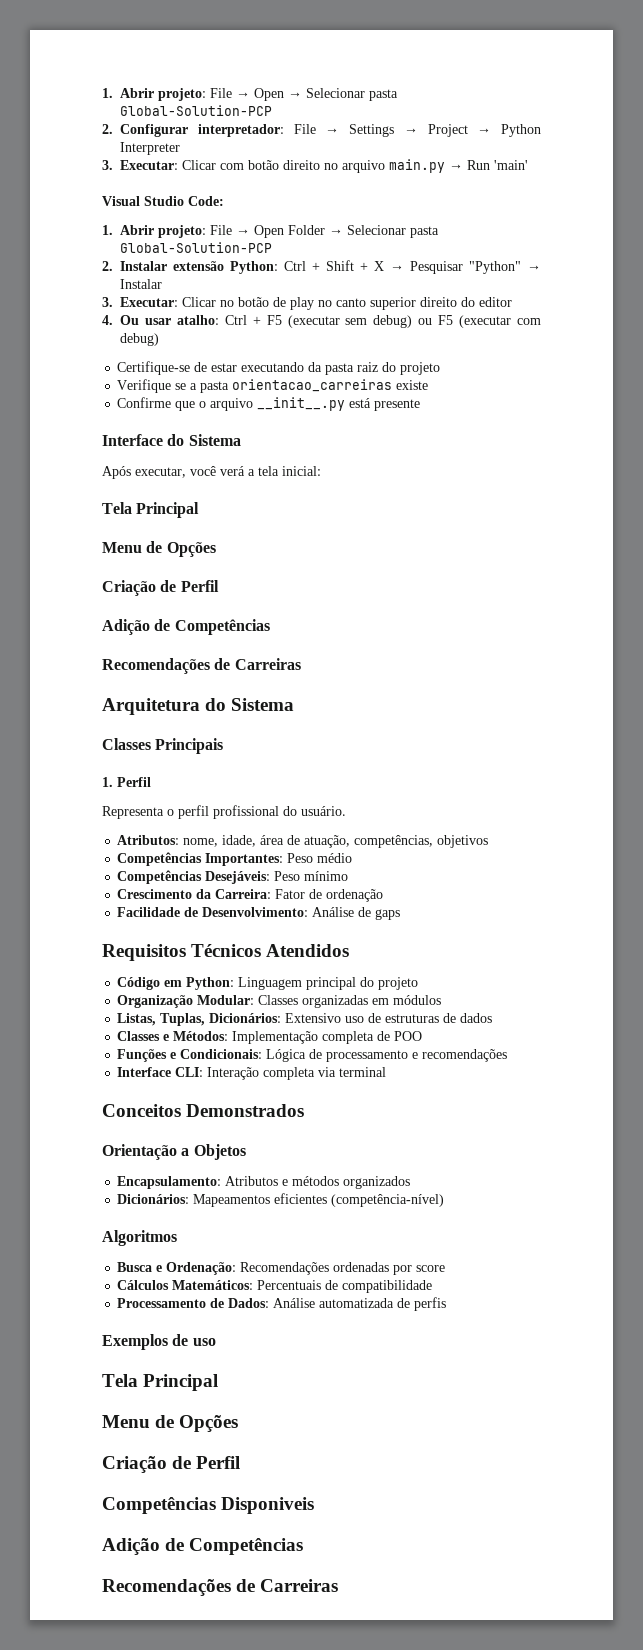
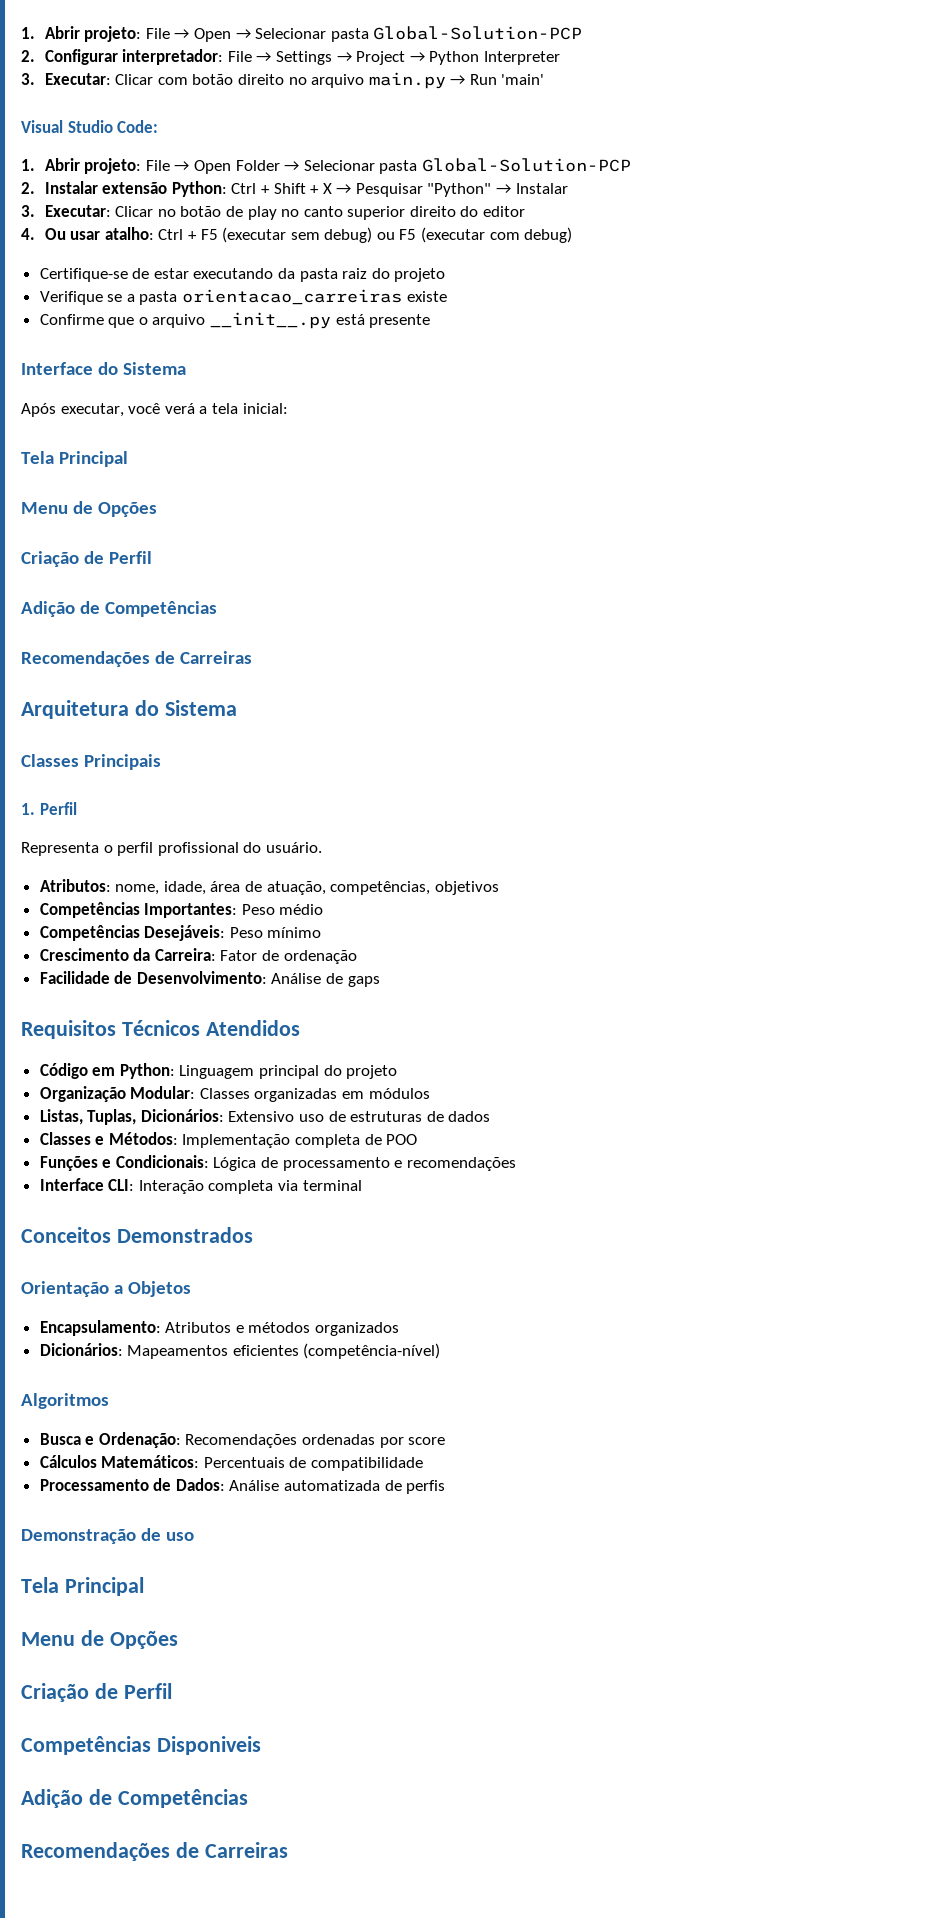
- Exemplos de uso
+ Demonstração de uso

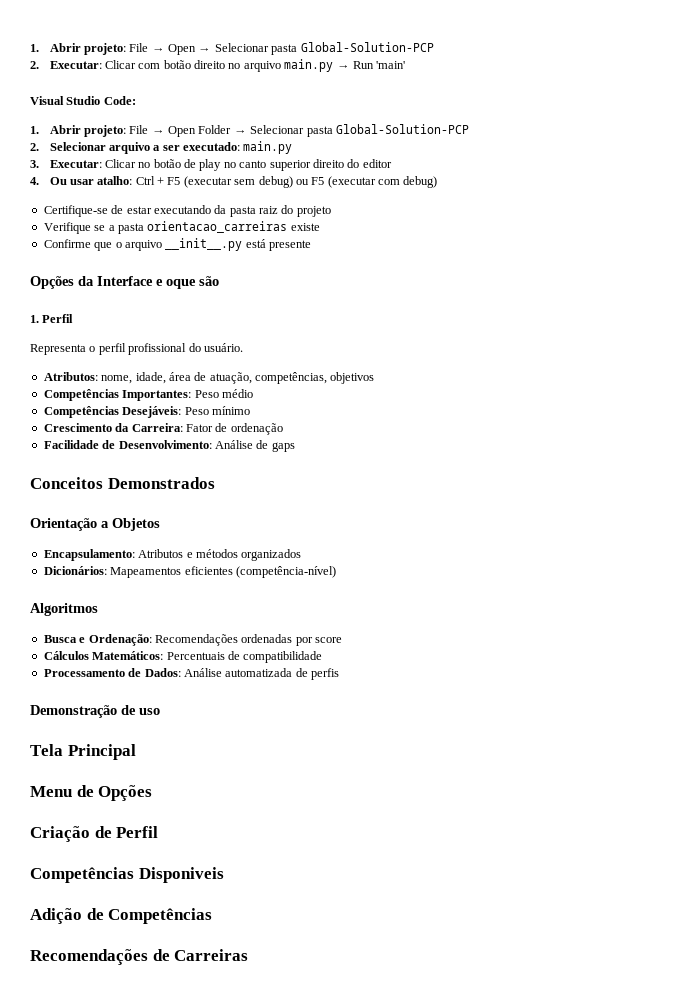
- 2. Configurar interpretador: File → Settings → Project → Python Interpreter
- 3. Executar: Clicar com botão direito no arquivo main.py → Run 'main'
+ 2. Executar: Clicar com botão direito no arquivo main.py → Run 'main'
- 2. Instalar extensão Python: Ctrl + Shift + X → Pesquisar "Python" → Instalar
+ 2. Selecionar arquivo a ser executado: main.py
- Interface do Sistema
- Após executar, você verá a tela inicial:
- Tela Principal
- Menu de Opções
- Criação de Perfil
- Adição de Competências
- Recomendações de Carreiras
- Arquitetura do Sistema
- Classes Principais
+ Opções da Interface e oque são
- Requisitos Técnicos Atendidos
- Código em Python: Linguagem principal do projeto
- Organização Modular: Classes organizadas em módulos
- Listas, Tuplas, Dicionários: Extensivo uso de estruturas de dados
- Classes e Métodos: Implementação completa de POO
- Funções e Condicionais: Lógica de processamento e recomendações
- Interface CLI: Interação completa via terminal

